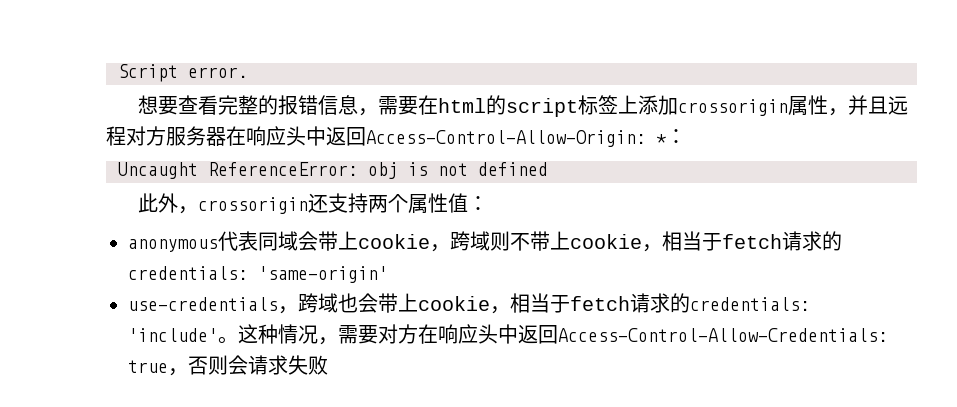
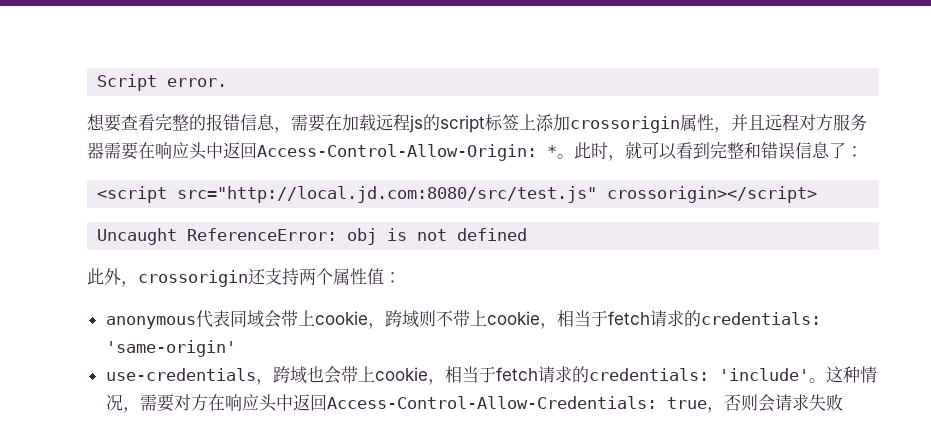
- 想要查看完整的报错信息，需要在html的script标签上添加crossorigin属性，并且远程对方服务器在响应头中返回Access-Control-Allow-Origin: *：
+ 想要查看完整的报错信息，需要在加载远程js的script标签上添加crossorigin属性，并且远程对方服务器需要在响应头中返回Access-Control-Allow-Origin: *。此时，就可以看到完整和错误信息了：
+ <script src="http://local.jd.com:8080/src/test.js" crossorigin></script>

